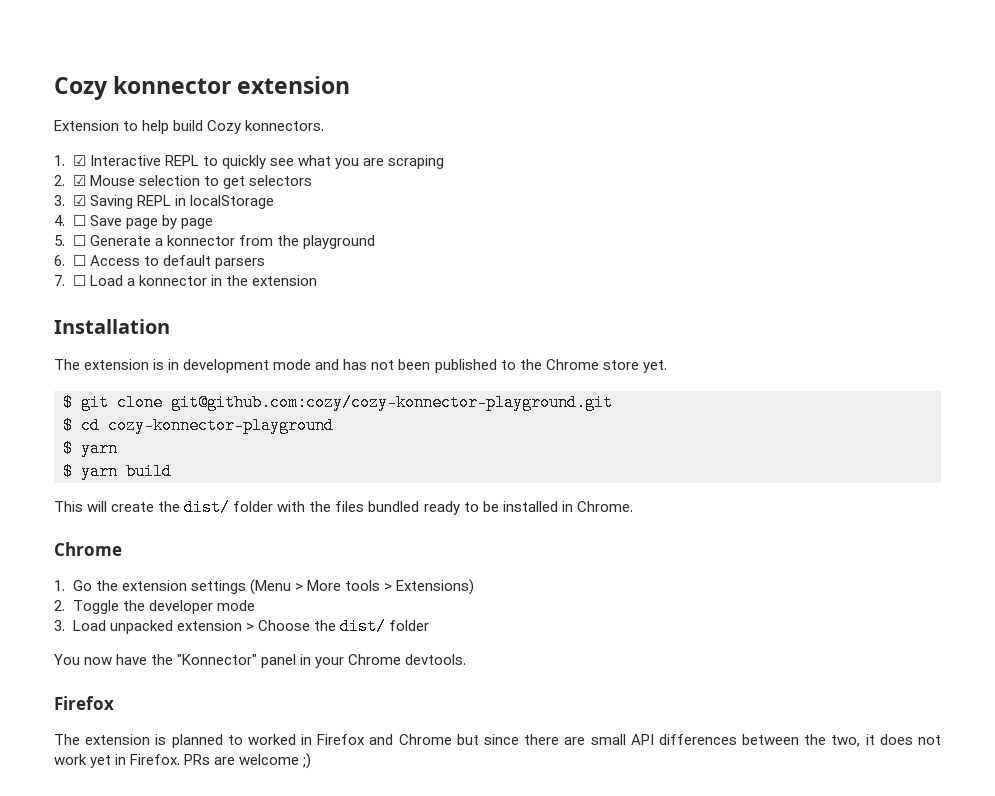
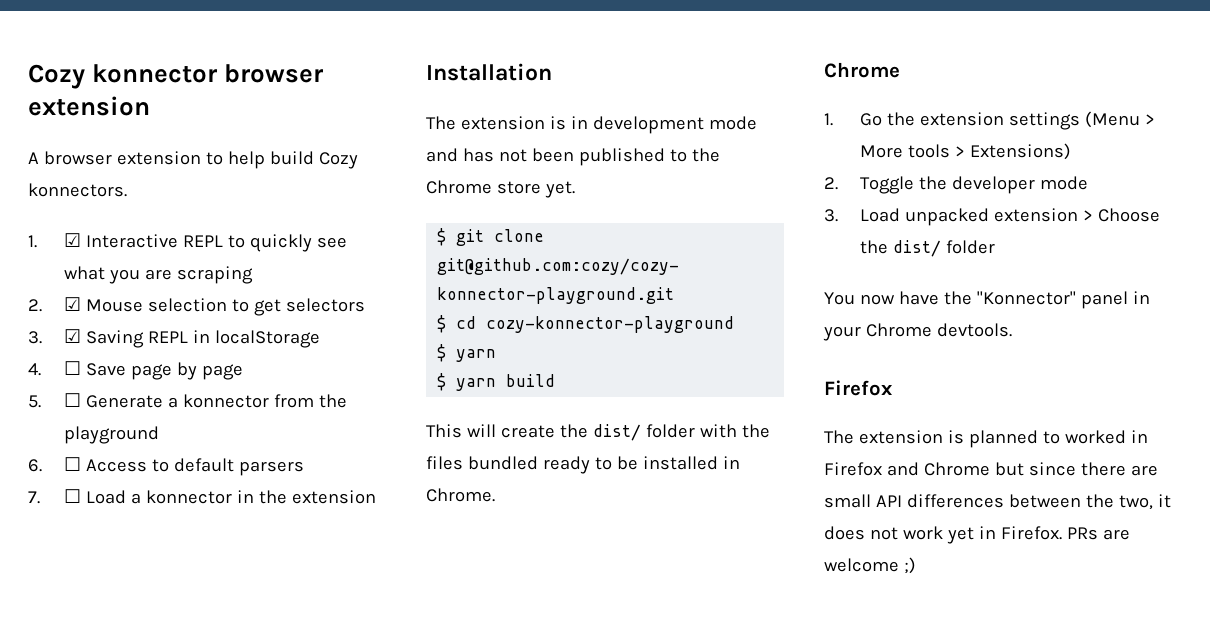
- Cozy konnector extension
- Extension to help build Cozy konnectors.
+ Cozy konnector browser extension
+ A browser extension to help build Cozy konnectors.

